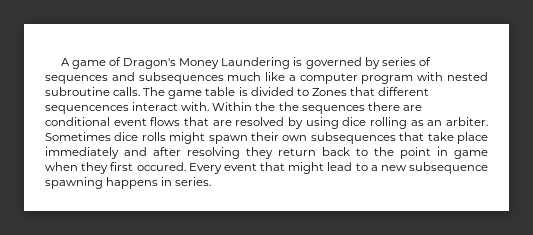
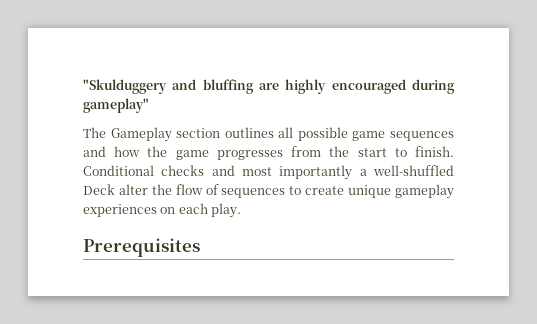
- A game of Dragon's Money Laundering is governed by series of sequences and subsequences much like a computer program with nested subroutine calls. The game table is divided to Zones that different sequencences interact with. Within the the sequences there are conditional event flows that are resolved by using dice rolling as an arbiter. Sometimes dice rolls might spawn their own subsequences that take place immediately and after resolving they return back to the point in game when they first occured. Every event that might lead to a new subsequence spawning happens in series.
+ "Skulduggery and bluffing are highly encouraged during gameplay"
+ The Gameplay section outlines all possible game sequences and how the game progresses from the start to finish. Conditional checks and most importantly a well-shuffled Deck alter the flow of sequences to create unique gameplay experiences on each play.
+ Prerequisites

